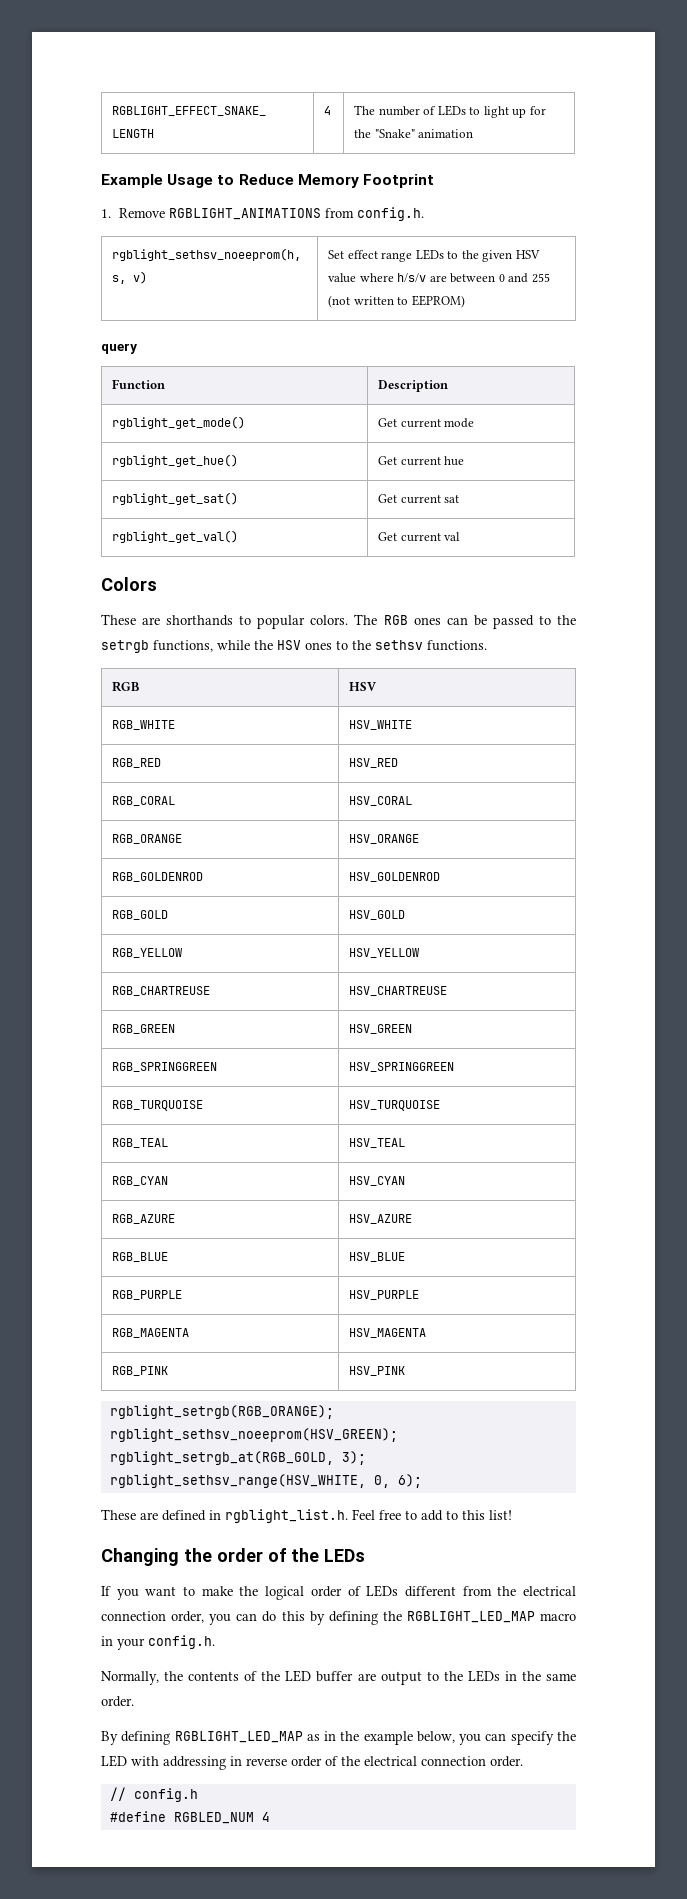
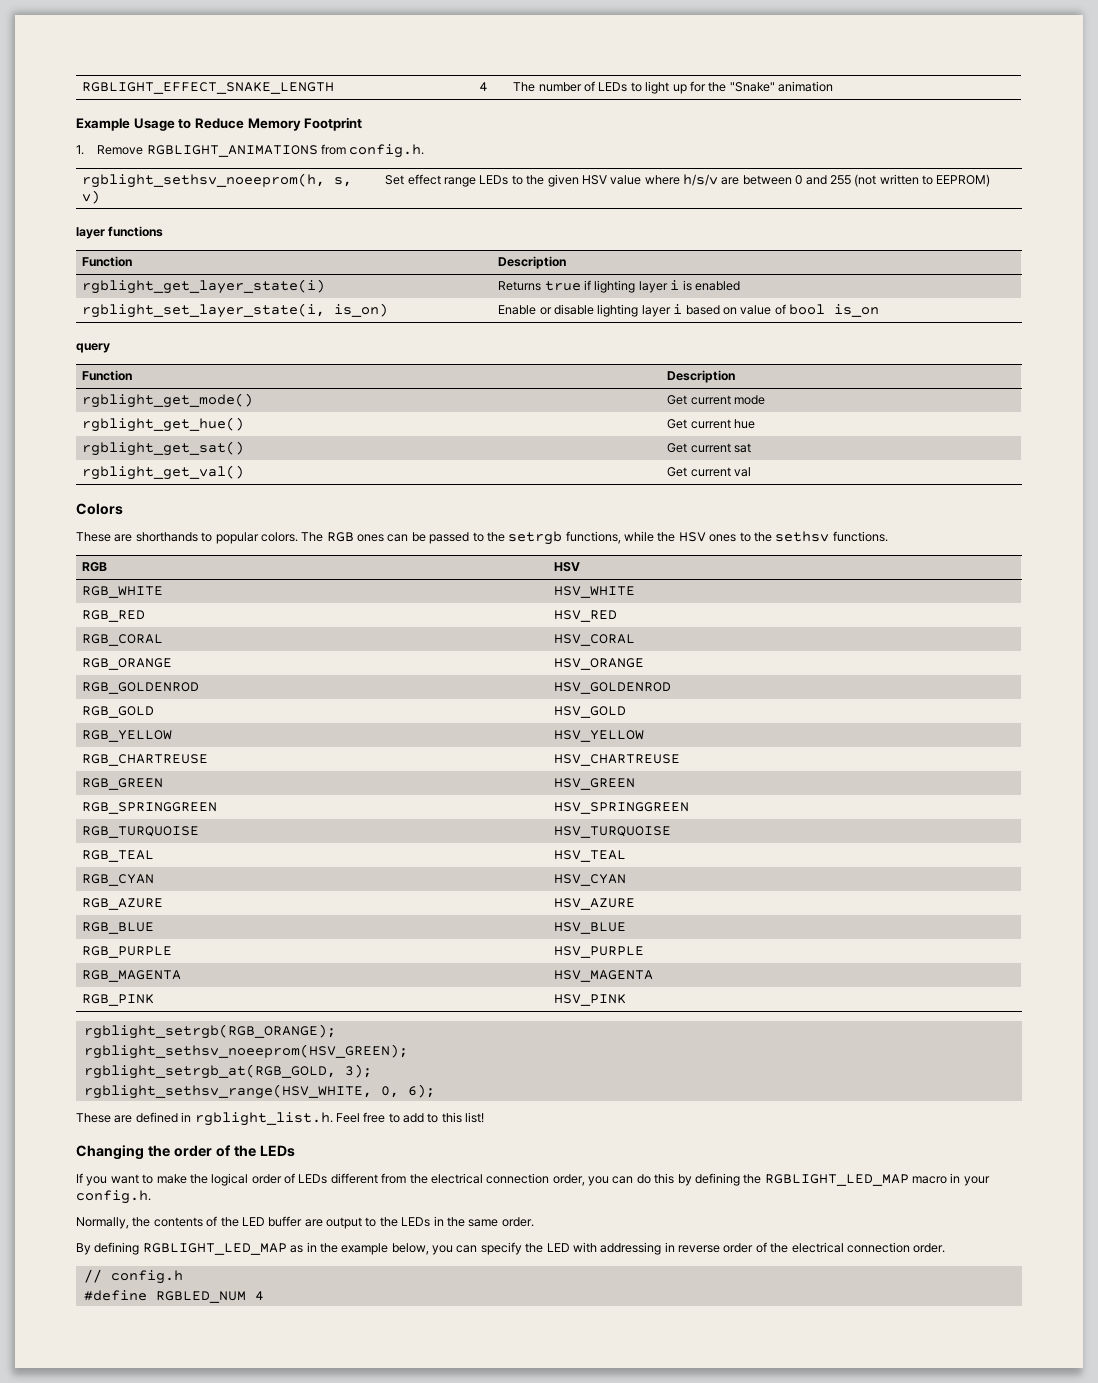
+ layer functions
+ Function | Description
+ rgblight_get_layer_state(i) | Returns true if lighting layer i is enabled
+ rgblight_set_layer_state(i, is_on) | Enable or disable lighting layer i based on value of bool is_on

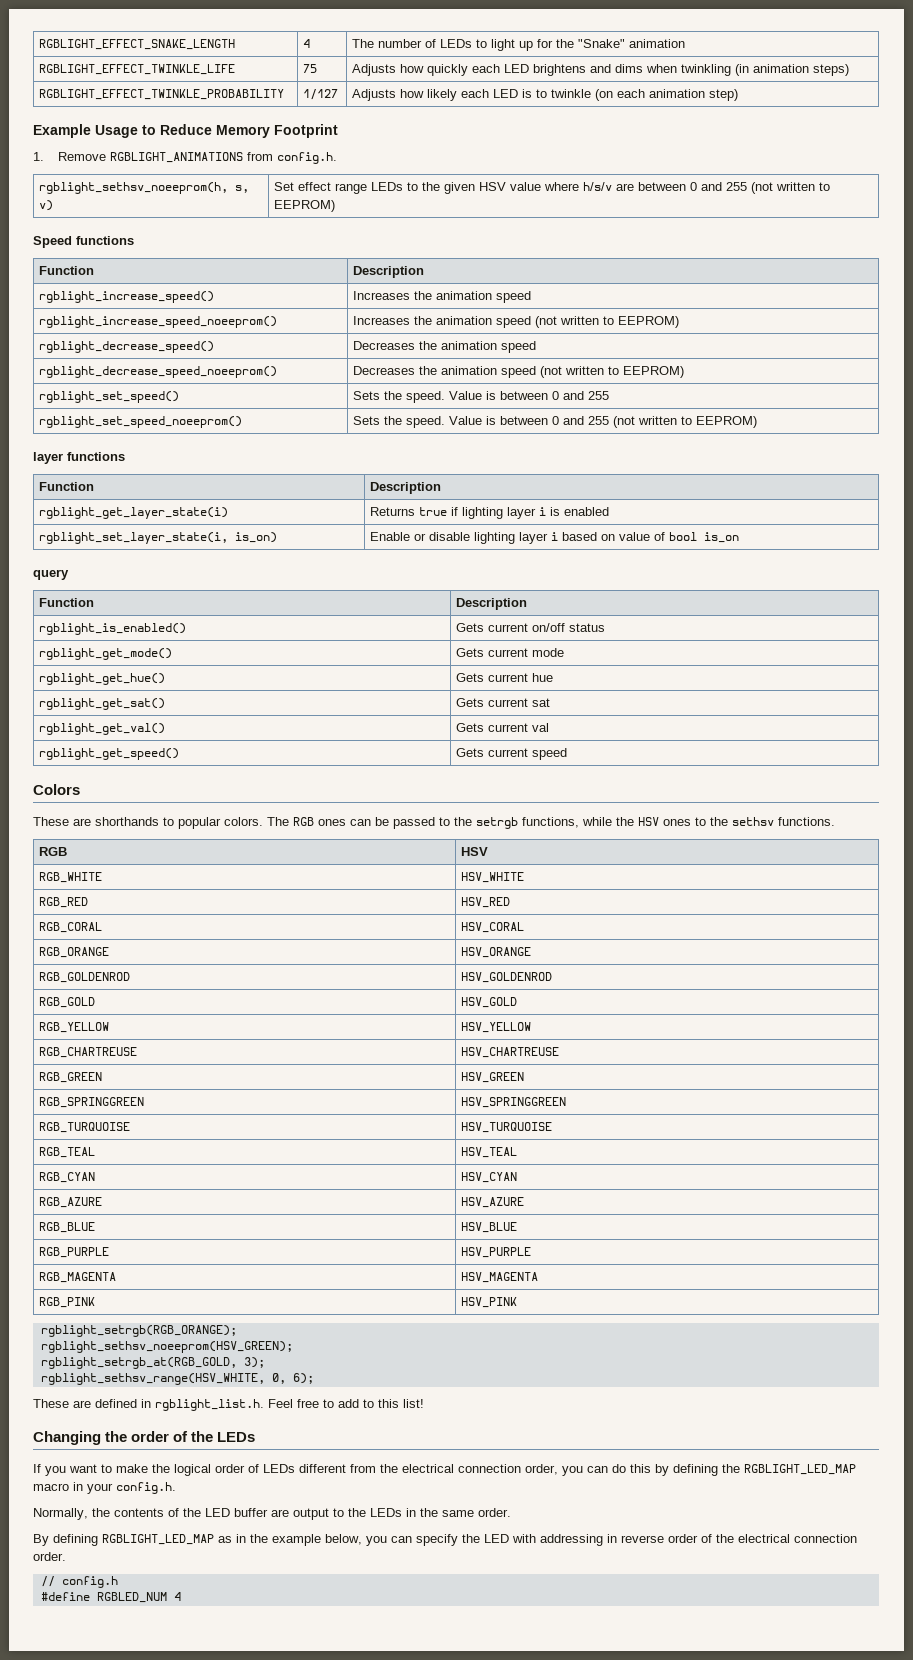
+ RGBLIGHT_EFFECT_TWINKLE_LIFE | 75 | Adjusts how quickly each LED brightens and dims when twinkling (in animation steps)
+ RGBLIGHT_EFFECT_TWINKLE_PROBABILITY | 1/127 | Adjusts how likely each LED is to twinkle (on each animation step)
+ Speed functions
+ Function | Description
+ rgblight_increase_speed() | Increases the animation speed
+ rgblight_increase_speed_noeeprom() | Increases the animation speed (not written to EEPROM)
+ rgblight_decrease_speed() | Decreases the animation speed
+ rgblight_decrease_speed_noeeprom() | Decreases the animation speed (not written to EEPROM)
+ rgblight_set_speed() | Sets the speed. Value is between 0 and 255
+ rgblight_set_speed_noeeprom() | Sets the speed. Value is between 0 and 255 (not written to EEPROM)
+ rgblight_is_enabled() | Gets current on/off status
- rgblight_get_mode() | Get current mode
+ rgblight_get_mode() | Gets current mode
- rgblight_get_hue() | Get current hue
+ rgblight_get_hue() | Gets current hue
- rgblight_get_sat() | Get current sat
+ rgblight_get_sat() | Gets current sat
- rgblight_get_val() | Get current val
+ rgblight_get_val() | Gets current val
+ rgblight_get_speed() | Gets current speed

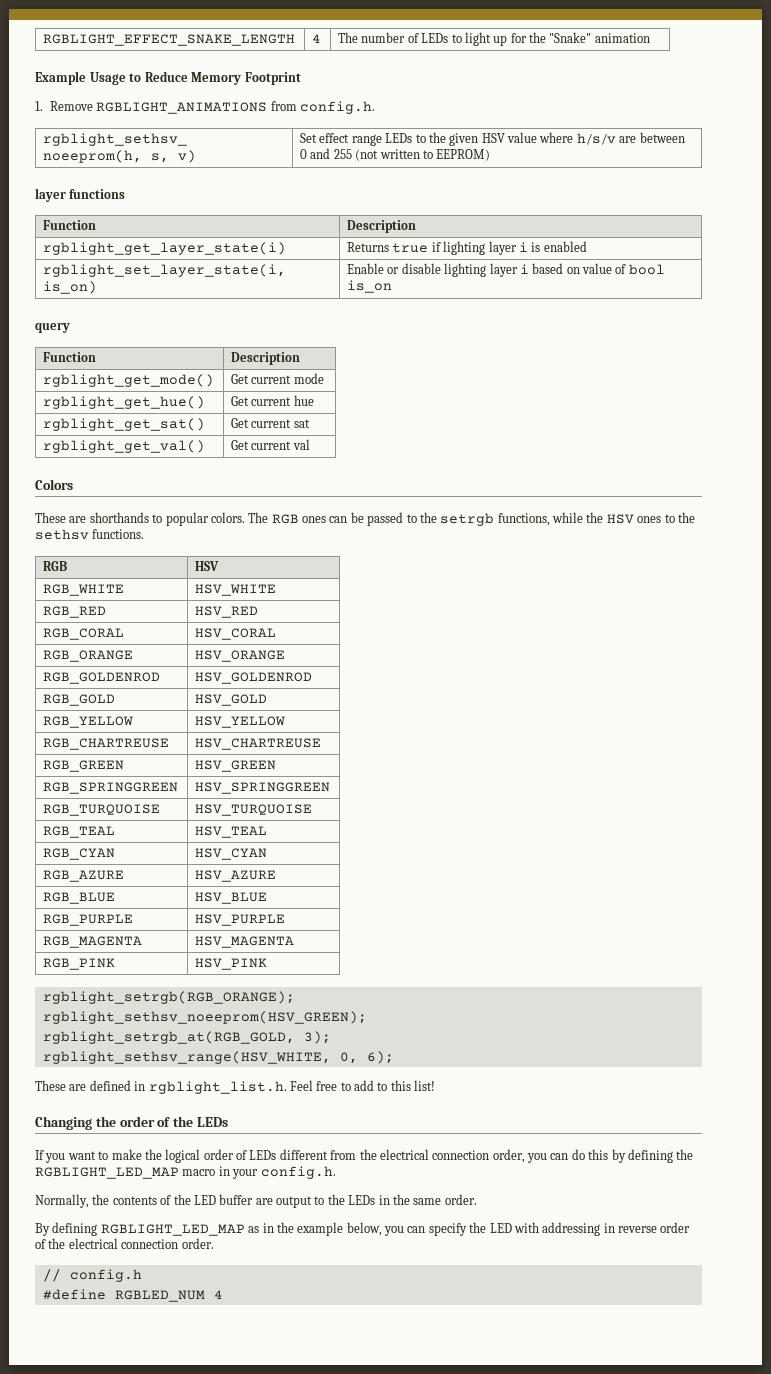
- RGBLIGHT_EFFECT_TWINKLE_LIFE | 75 | Adjusts how quickly each LED brightens and dims when twinkling (in animation steps)
- RGBLIGHT_EFFECT_TWINKLE_PROBABILITY | 1/127 | Adjusts how likely each LED is to twinkle (on each animation step)
- Speed functions
- Function | Description
- rgblight_increase_speed() | Increases the animation speed
- rgblight_increase_speed_noeeprom() | Increases the animation speed (not written to EEPROM)
- rgblight_decrease_speed() | Decreases the animation speed
- rgblight_decrease_speed_noeeprom() | Decreases the animation speed (not written to EEPROM)
- rgblight_set_speed() | Sets the speed. Value is between 0 and 255
- rgblight_set_speed_noeeprom() | Sets the speed. Value is between 0 and 255 (not written to EEPROM)
- rgblight_is_enabled() | Gets current on/off status
- rgblight_get_mode() | Gets current mode
+ rgblight_get_mode() | Get current mode
- rgblight_get_hue() | Gets current hue
+ rgblight_get_hue() | Get current hue
- rgblight_get_sat() | Gets current sat
+ rgblight_get_sat() | Get current sat
- rgblight_get_val() | Gets current val
+ rgblight_get_val() | Get current val
- rgblight_get_speed() | Gets current speed

